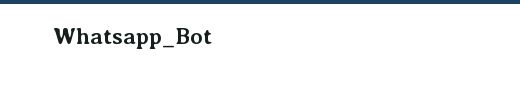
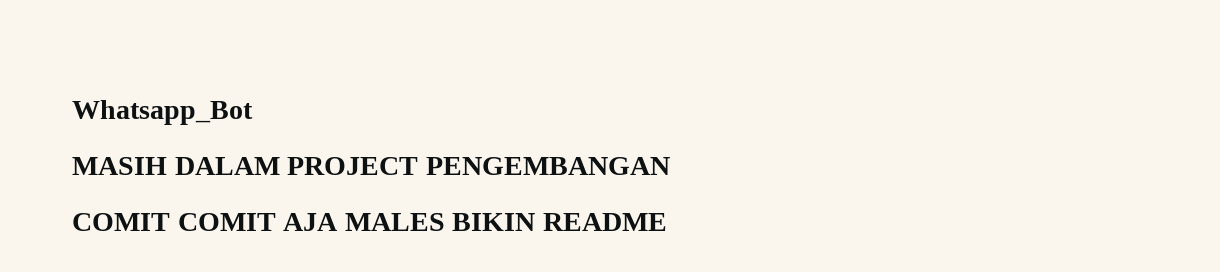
+ MASIH DALAM PROJECT PENGEMBANGAN
+ COMIT COMIT AJA MALES BIKIN README

